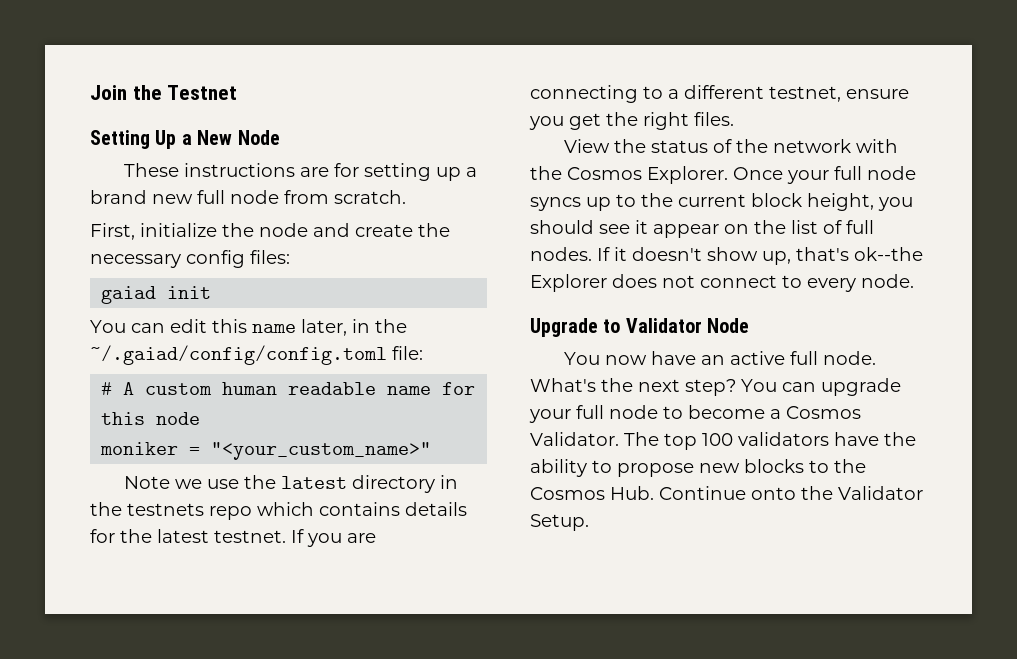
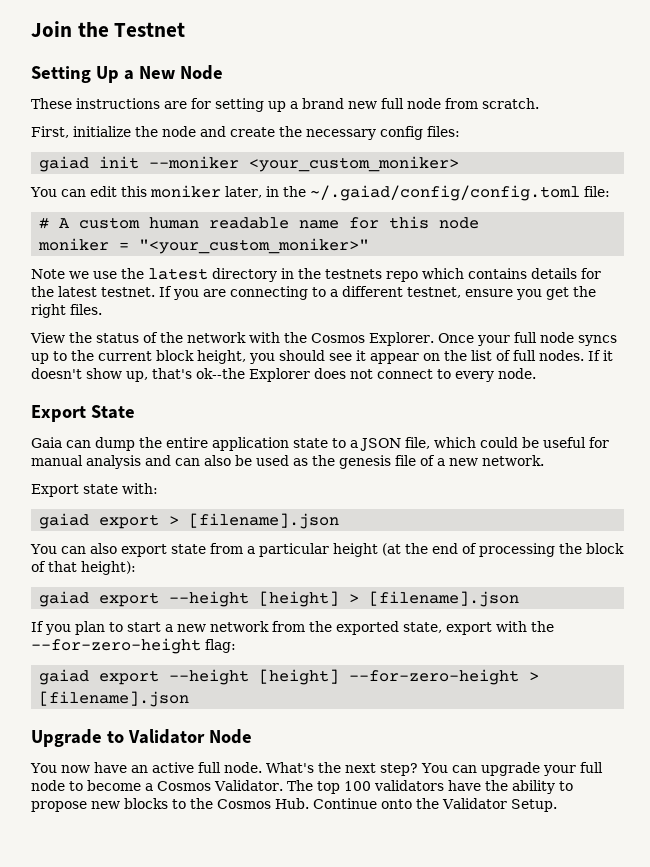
- gaiad init
+ gaiad init --moniker <your_custom_moniker>
- You can edit this name later, in the ~/.gaiad/config/config.toml file:
+ You can edit this moniker later, in the ~/.gaiad/config/config.toml file:
- moniker = "<your_custom_name>"
+ moniker = "<your_custom_moniker>"
+ Export State
+ Gaia can dump the entire application state to a JSON file, which could be useful for manual analysis and can also be used as the genesis file of a new network.
+ Export state with:
+ gaiad export > [filename].json
+ You can also export state from a particular height (at the end of processing the block of that height):
+ gaiad export --height [height] > [filename].json
+ If you plan to start a new network from the exported state, export with the --for-zero-height flag:
+ gaiad export --height [height] --for-zero-height > [filename].json

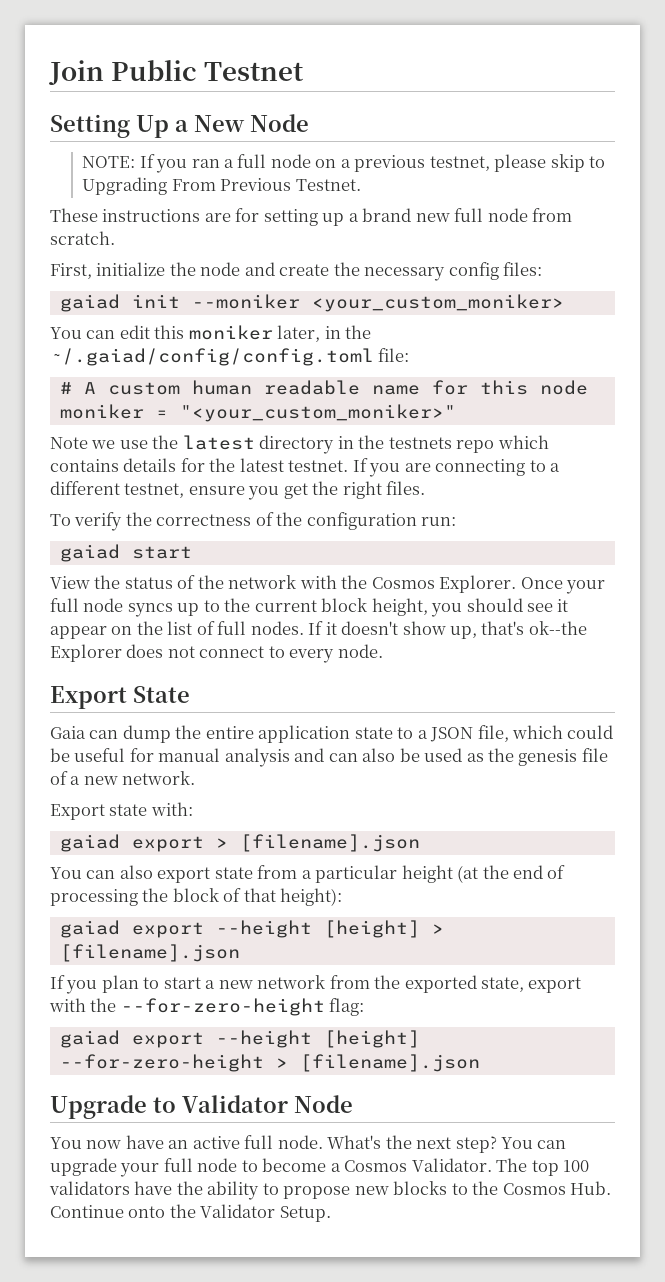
- Join the Testnet
+ Join Public Testnet
+ NOTE: If you ran a full node on a previous testnet, please skip to Upgrading From Previous Testnet.
+ To verify the correctness of the configuration run:
+ gaiad start

